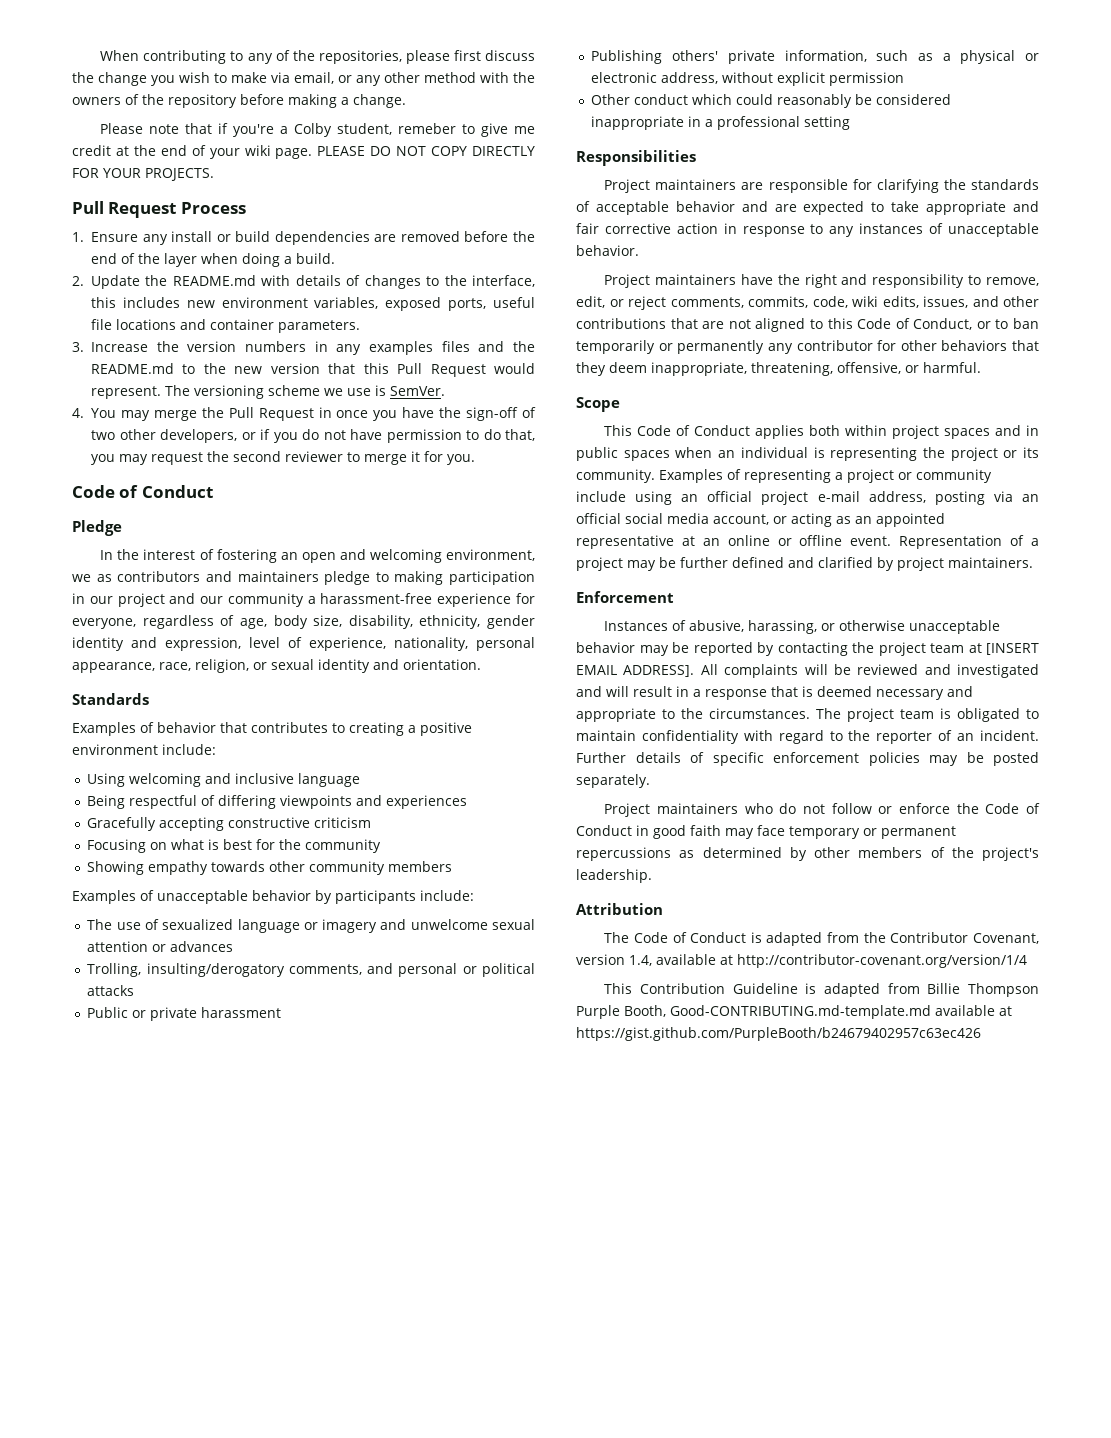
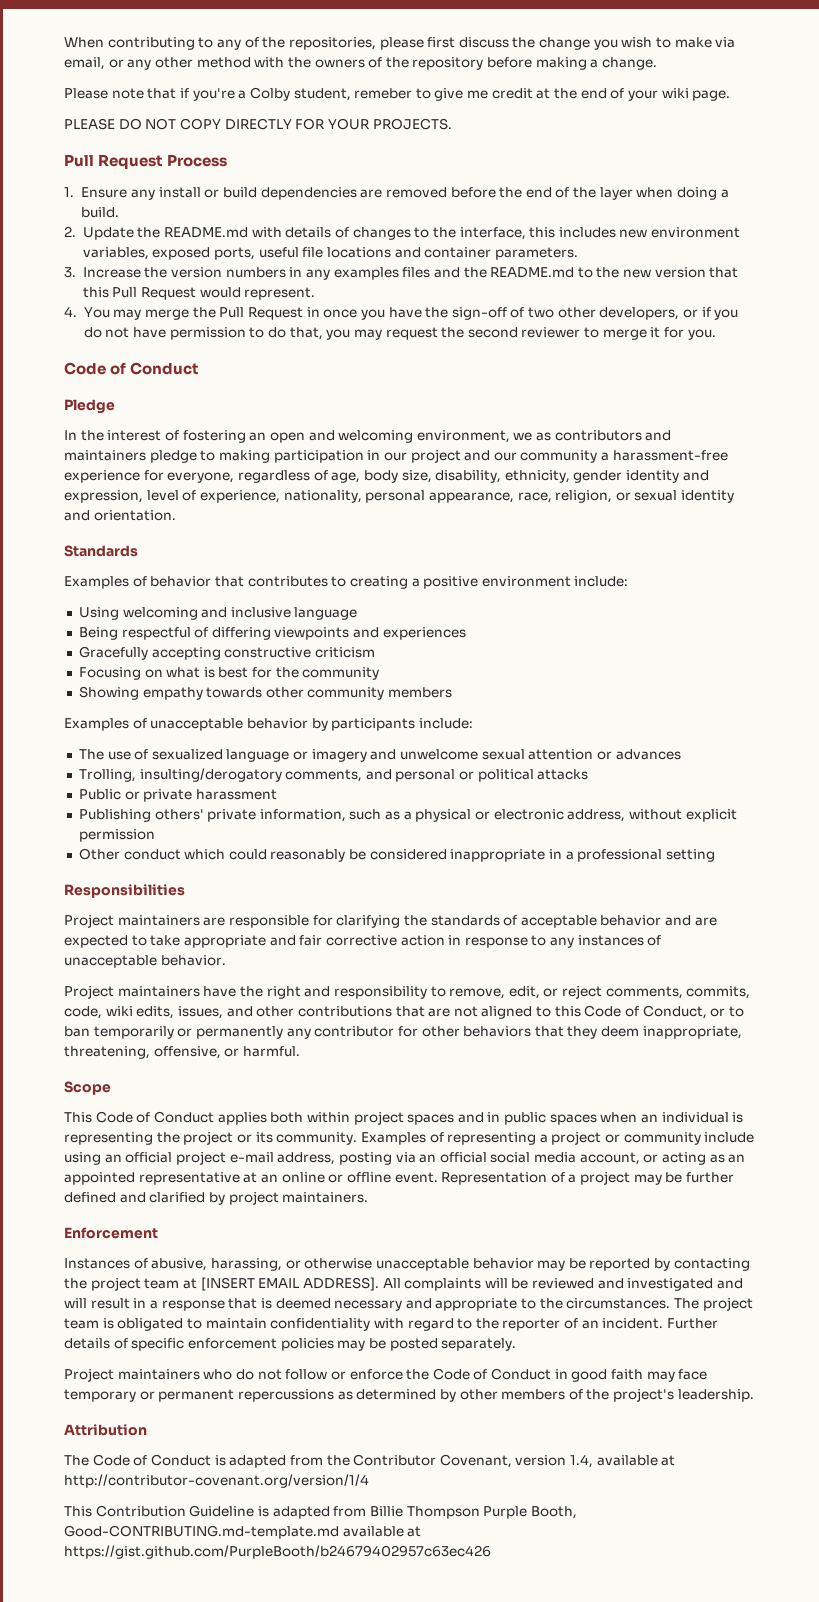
- Please note that if you're a Colby student, remeber to give me credit at the end of your wiki page. PLEASE DO NOT COPY DIRECTLY FOR YOUR PROJECTS.
+ Please note that if you're a Colby student, remeber to give me credit at the end of your wiki page.
+ PLEASE DO NOT COPY DIRECTLY FOR YOUR PROJECTS.
- The versioning scheme we use is SemVer.

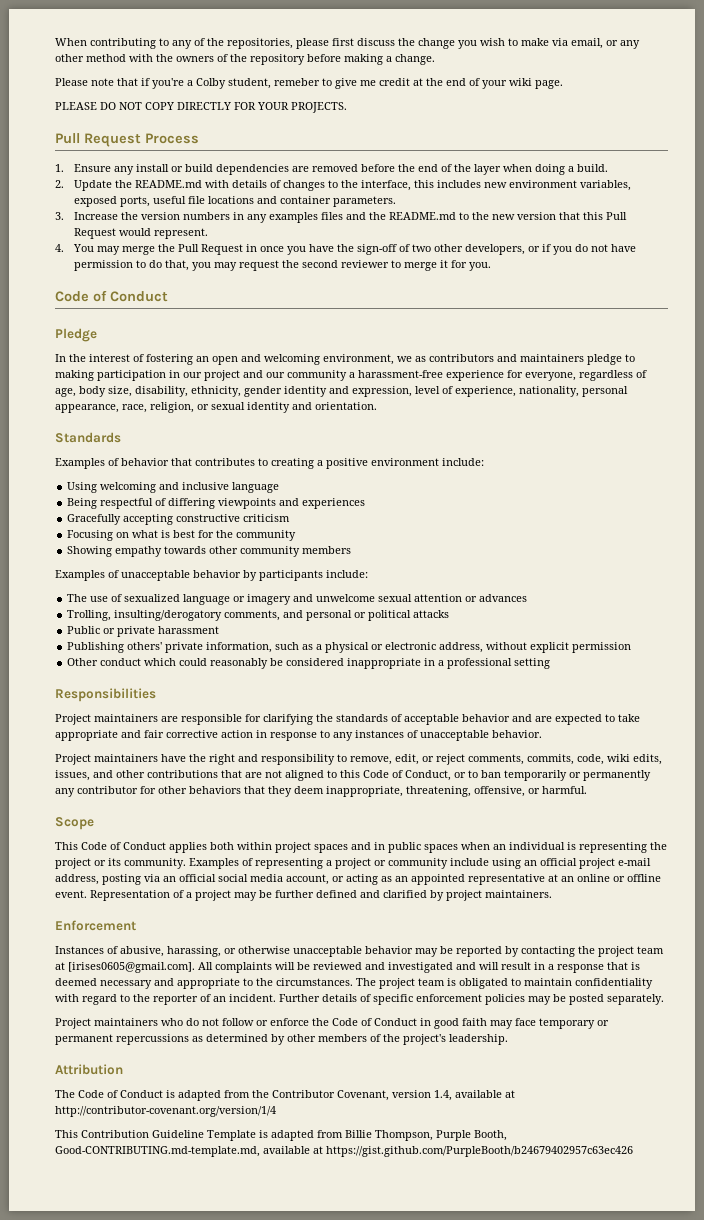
- Instances of abusive, harassing, or otherwise unacceptable behavior may be reported by contacting the project team at [INSERT EMAIL ADDRESS]. All complaints will be reviewed and investigated and will result in a response that is deemed necessary and appropriate to the circumstances.
+ Instances of abusive, harassing, or otherwise unacceptable behavior may be reported by contacting the project team at [irises0605@gmail.com]. All complaints will be reviewed and investigated and will result in a response that is deemed necessary and appropriate to the circumstances.
- This Contribution Guideline is adapted from Billie Thompson Purple Booth, Good-CONTRIBUTING.md-template.md available at https://gist.github.com/PurpleBooth/b24679402957c63ec426
+ This Contribution Guideline Template is adapted from Billie Thompson, Purple Booth, Good-CONTRIBUTING.md-template.md, available at https://gist.github.com/PurpleBooth/b24679402957c63ec426

